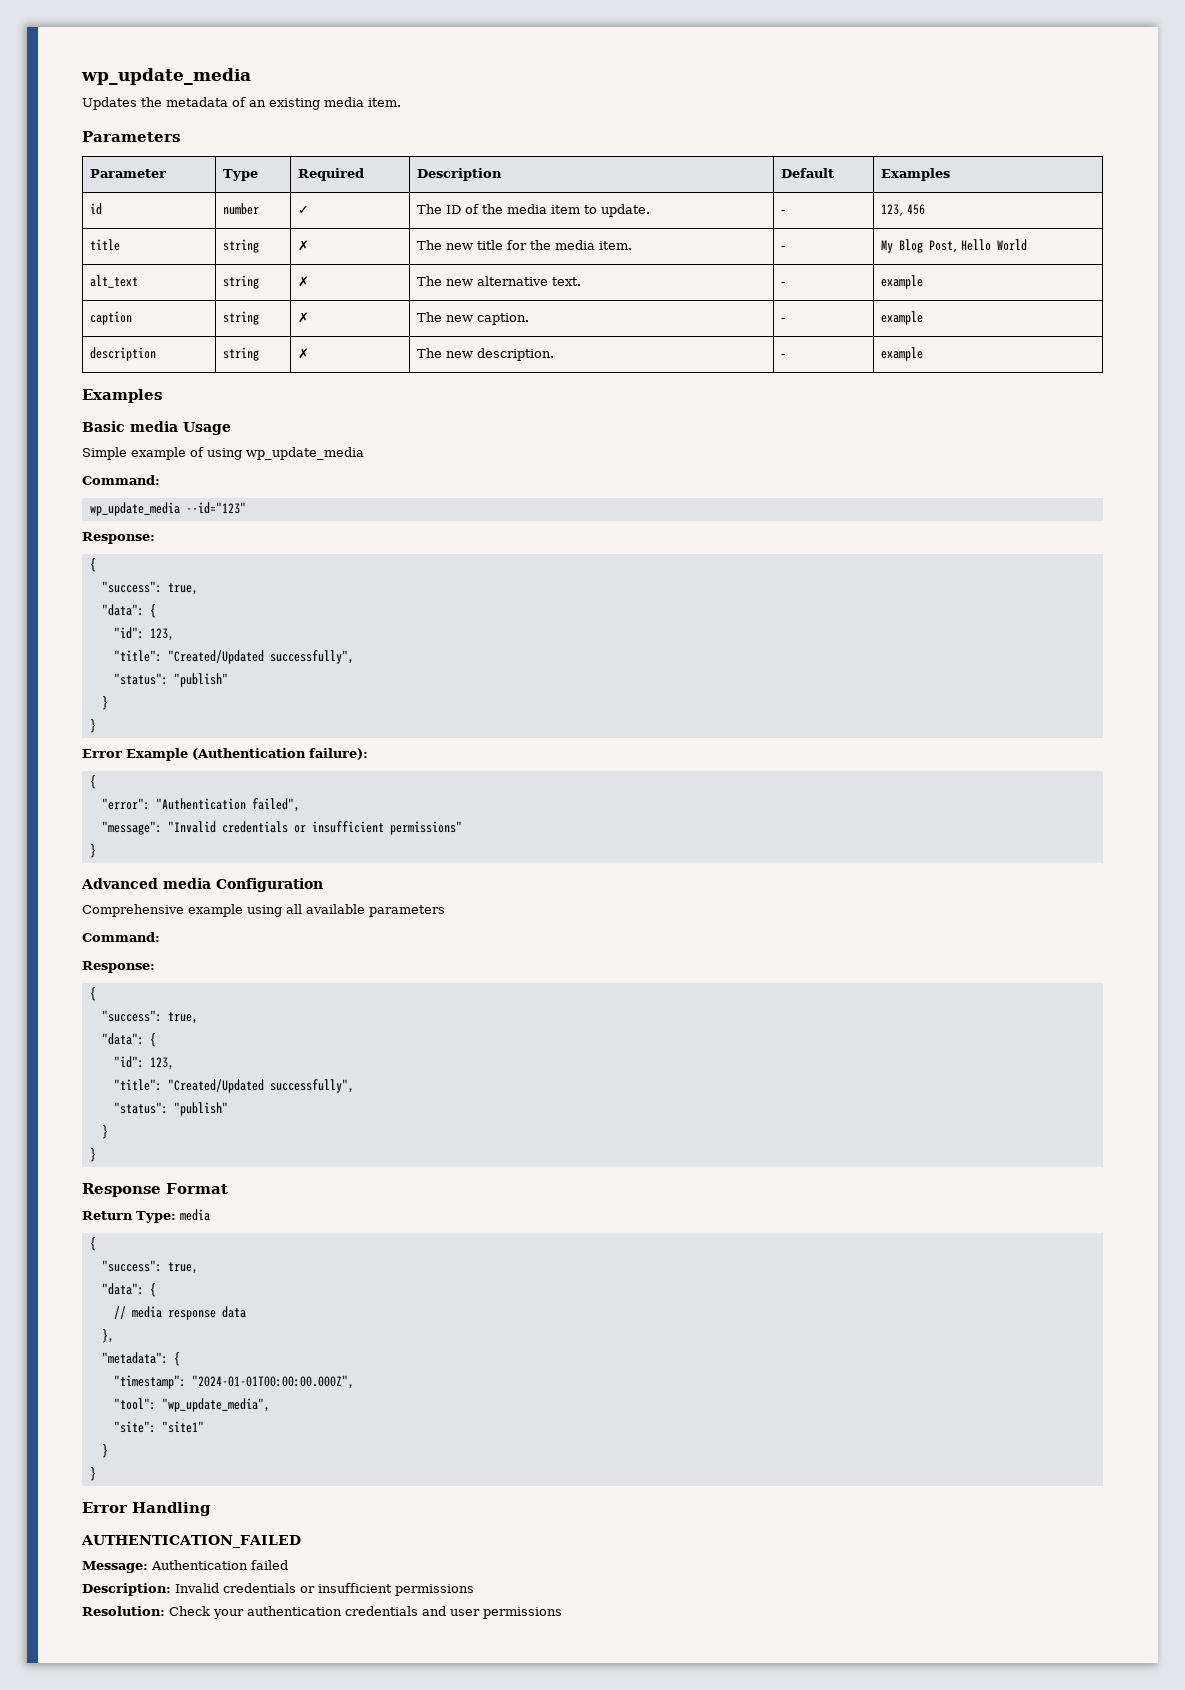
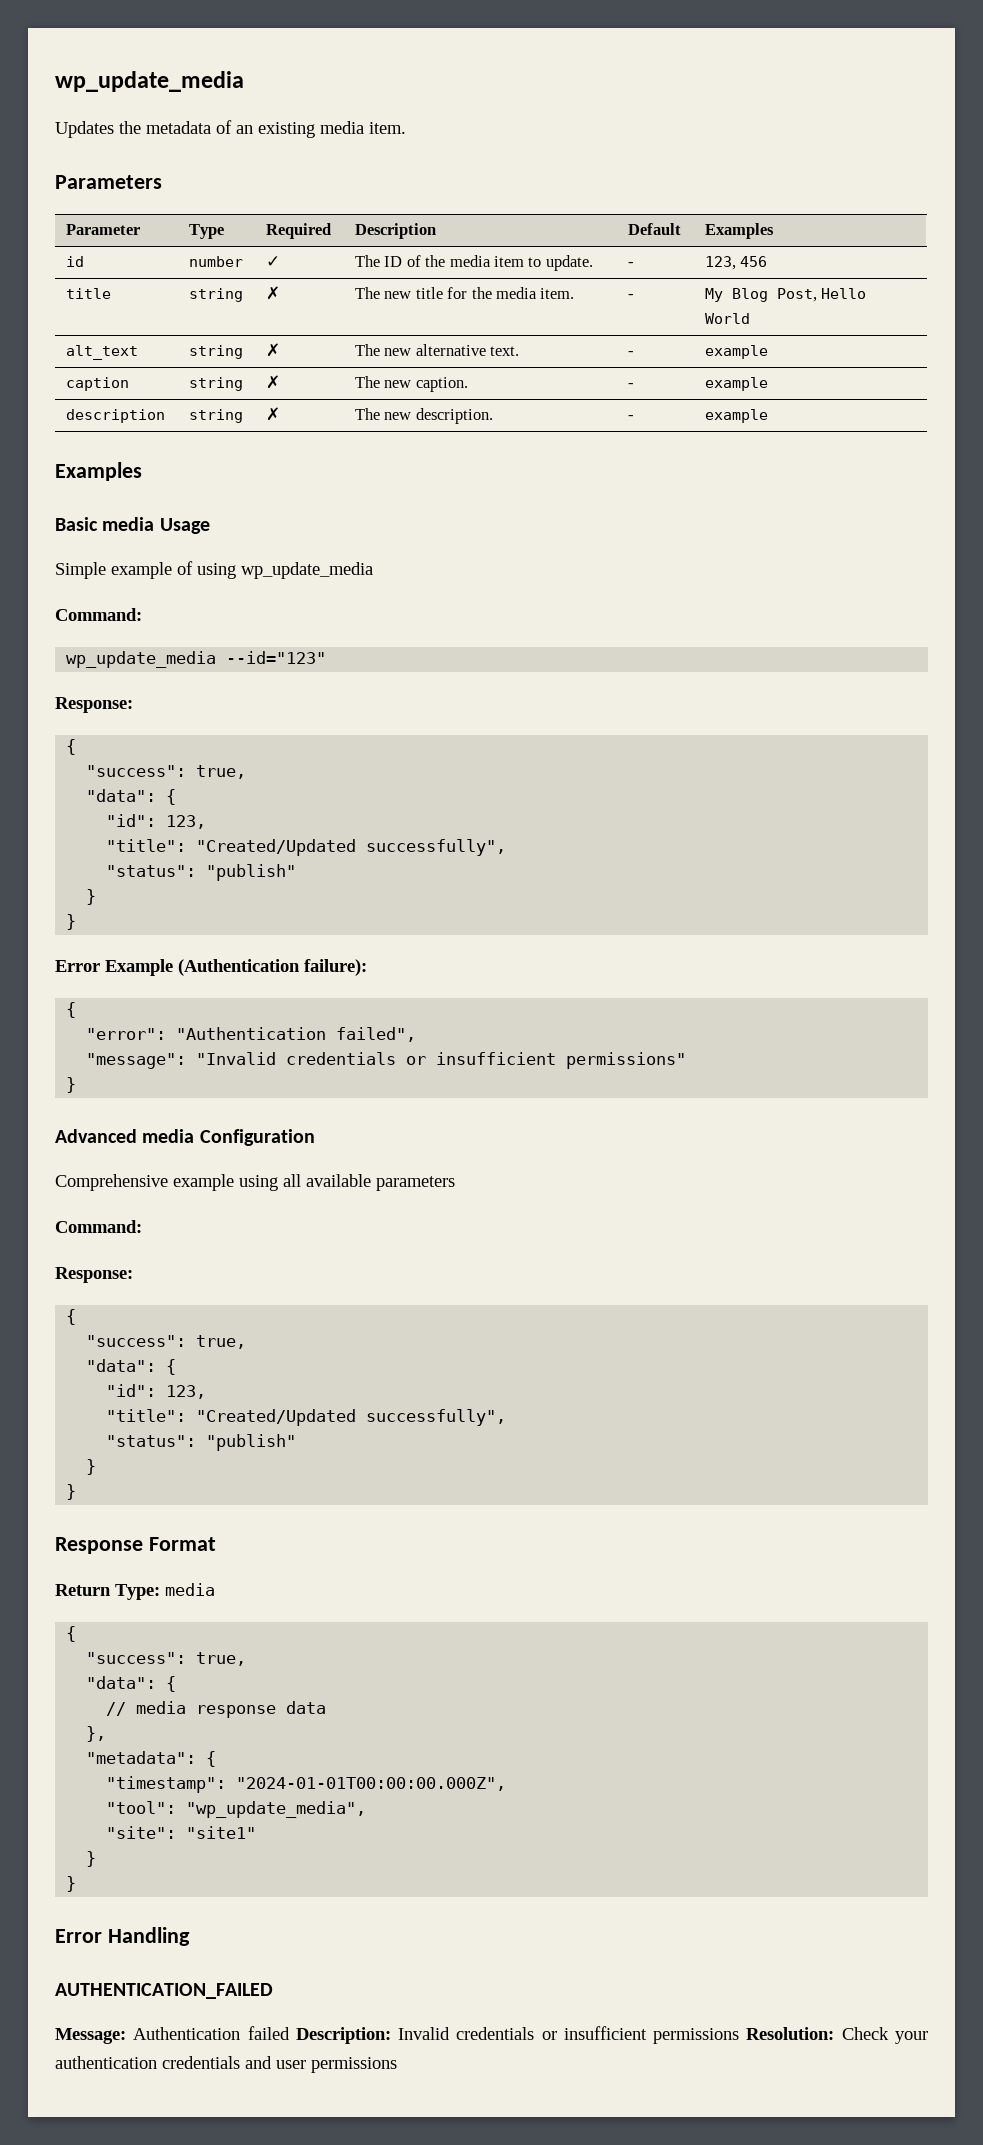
- Message: Authentication failed
- Description: Invalid credentials or insufficient permissions
- Resolution: Check your authentication credentials and user permissions
+ Message: Authentication failed Description: Invalid credentials or insufficient permissions Resolution: Check your authentication credentials and user permissions

